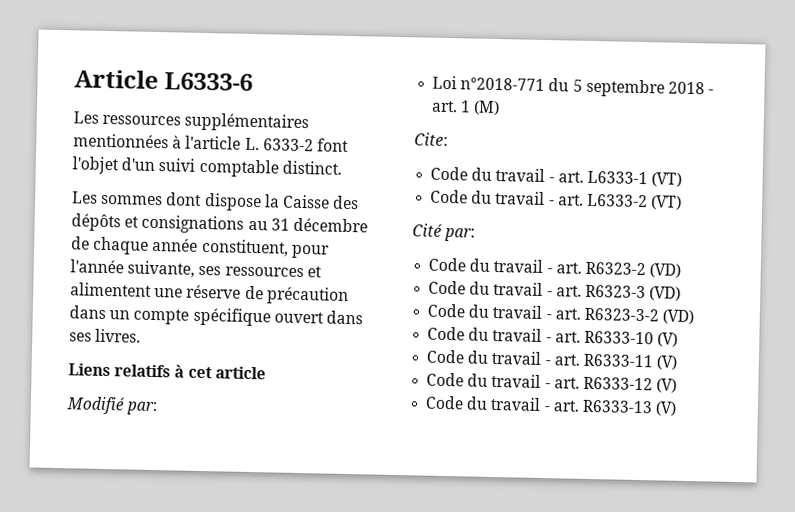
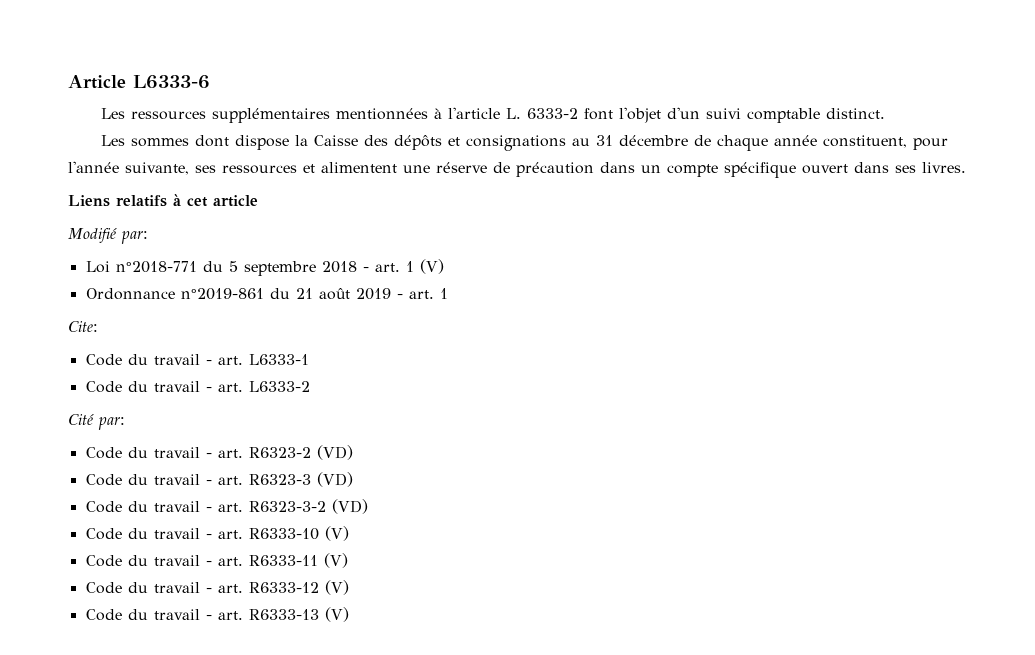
- Loi n°2018-771 du 5 septembre 2018 - art. 1 (M)
+ Loi n°2018-771 du 5 septembre 2018 - art. 1 (V)
+ Ordonnance n°2019-861 du 21 août 2019 - art. 1
- Code du travail - art. L6333-1 (VT)
+ Code du travail - art. L6333-1
- Code du travail - art. L6333-2 (VT)
+ Code du travail - art. L6333-2

